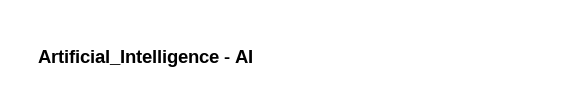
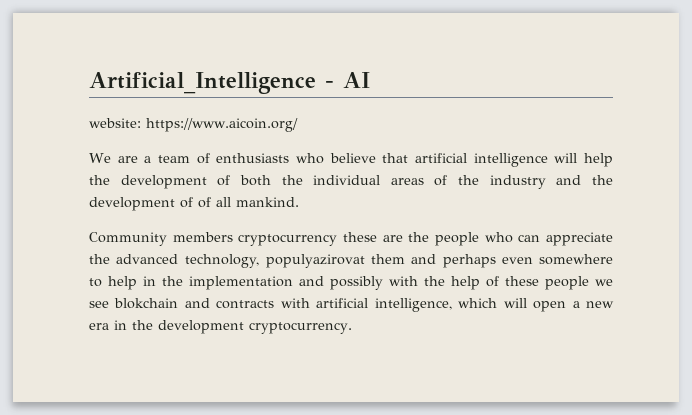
+ website: https://www.aicoin.org/
+ We are a team of enthusiasts who believe that artificial intelligence will help the development of both the individual areas of the industry and the development of of all mankind.
+ Community members cryptocurrency these are the people who can appreciate the advanced technology, populyazirovat them and perhaps even somewhere to help in the implementation and possibly with the help of these people we see blokchain and contracts with artificial intelligence, which will open a new era in the development cryptocurrency.

